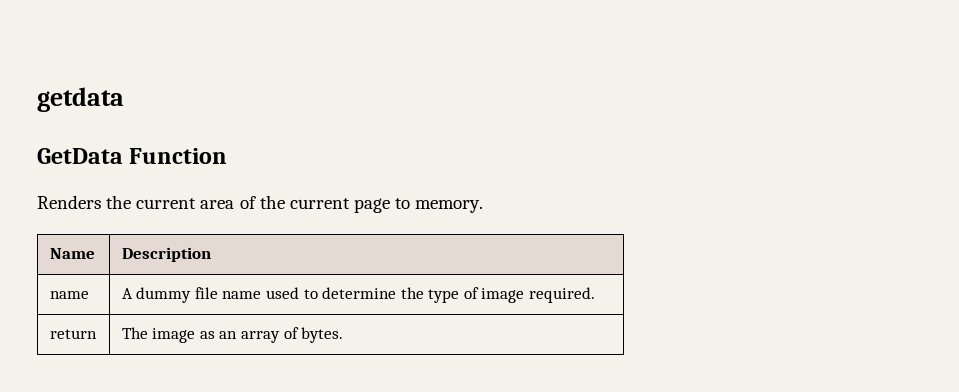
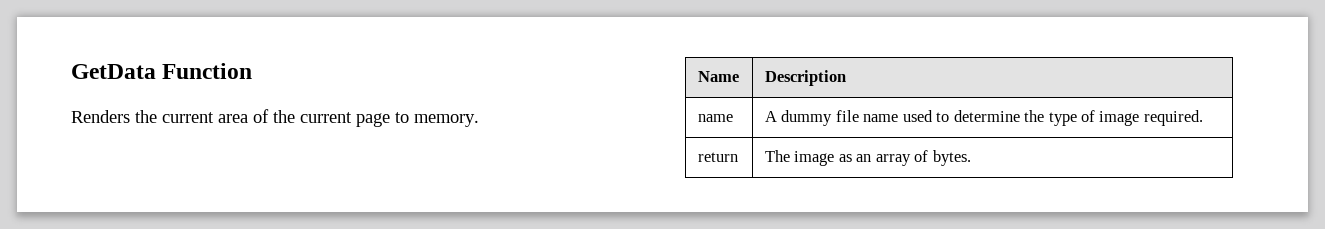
- getdata

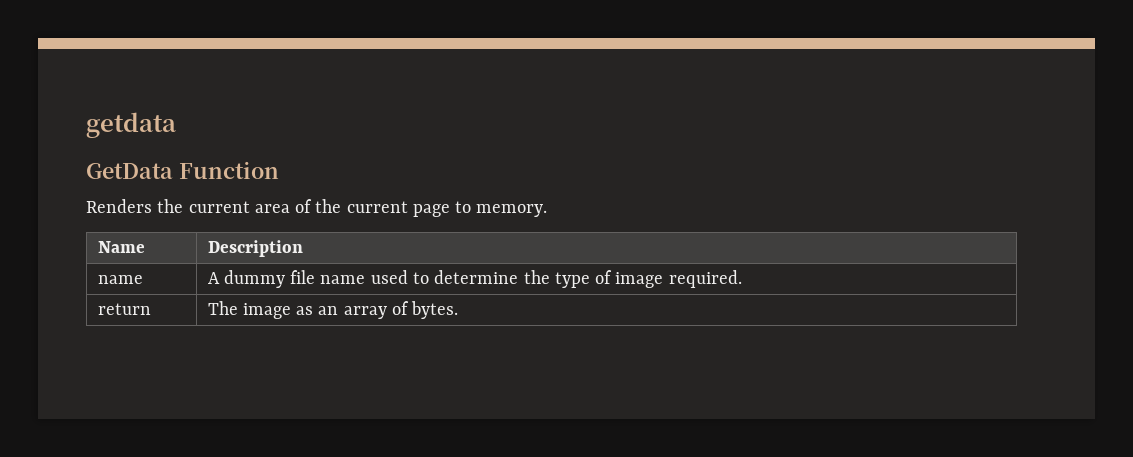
+ getdata

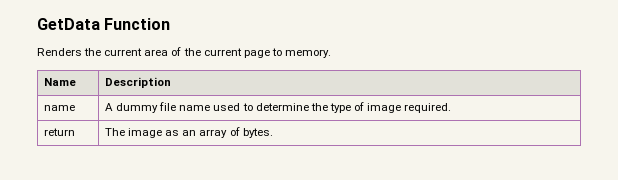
- getdata

